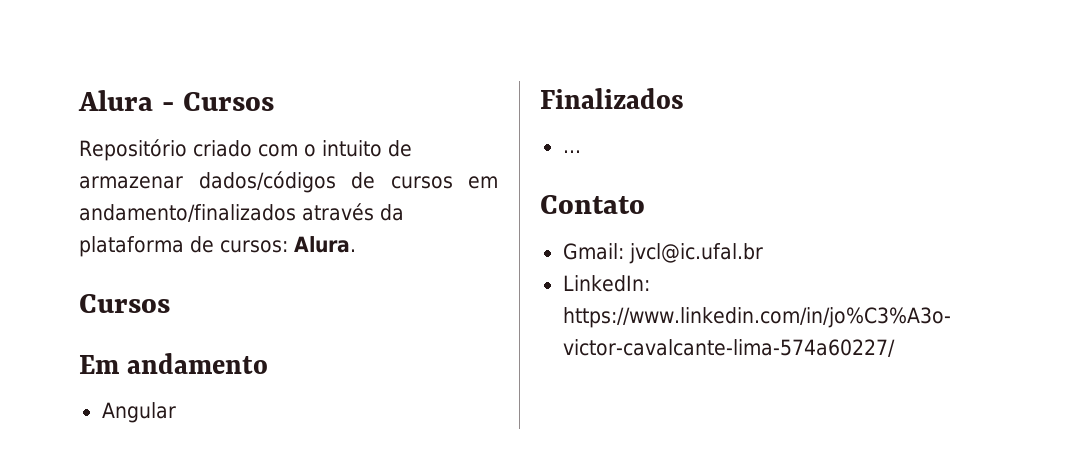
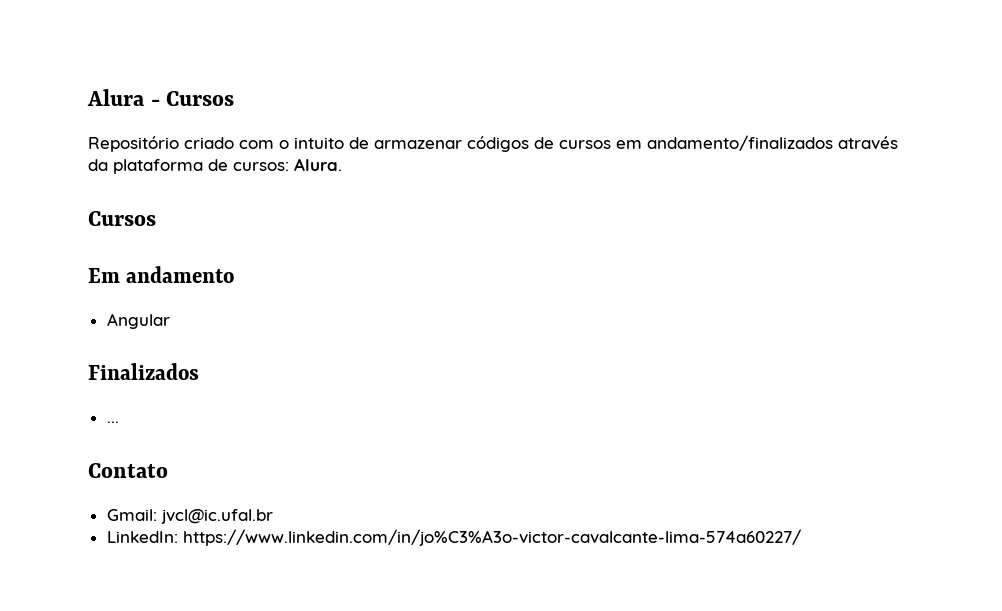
- Repositório criado com o intuito de armazenar dados/códigos de cursos em andamento/finalizados através da plataforma de cursos: Alura.
+ Repositório criado com o intuito de armazenar códigos de cursos em andamento/finalizados através da plataforma de cursos: Alura.

